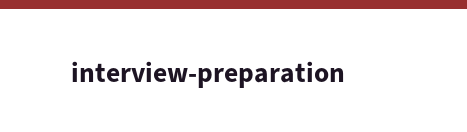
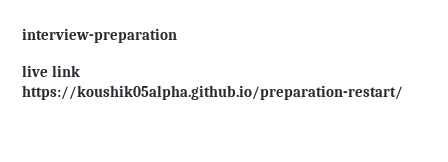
+ live link https://koushik05alpha.github.io/preparation-restart/

